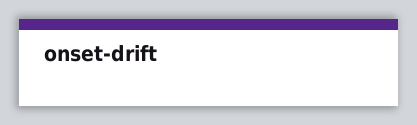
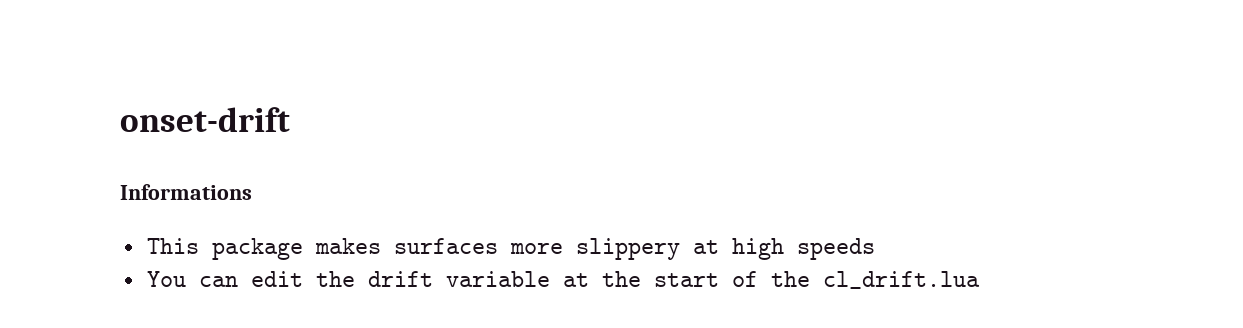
+ Informations
+ This package makes surfaces more slippery at high speeds
+ You can edit the drift variable at the start of the cl_drift.lua

